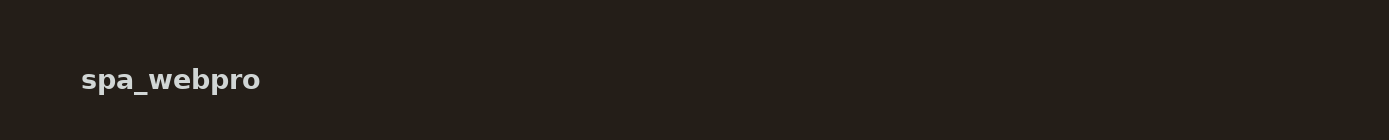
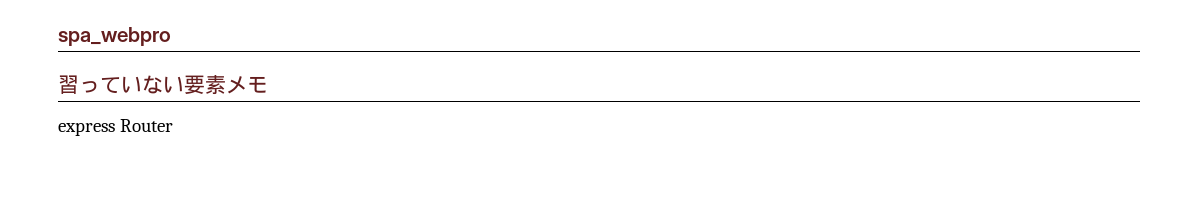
+ 習っていない要素メモ
+ express Router

